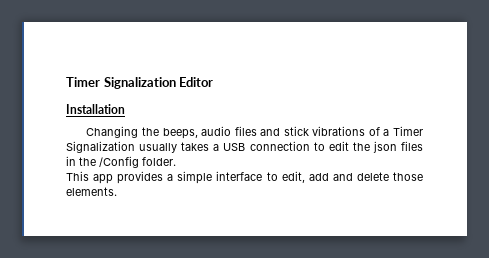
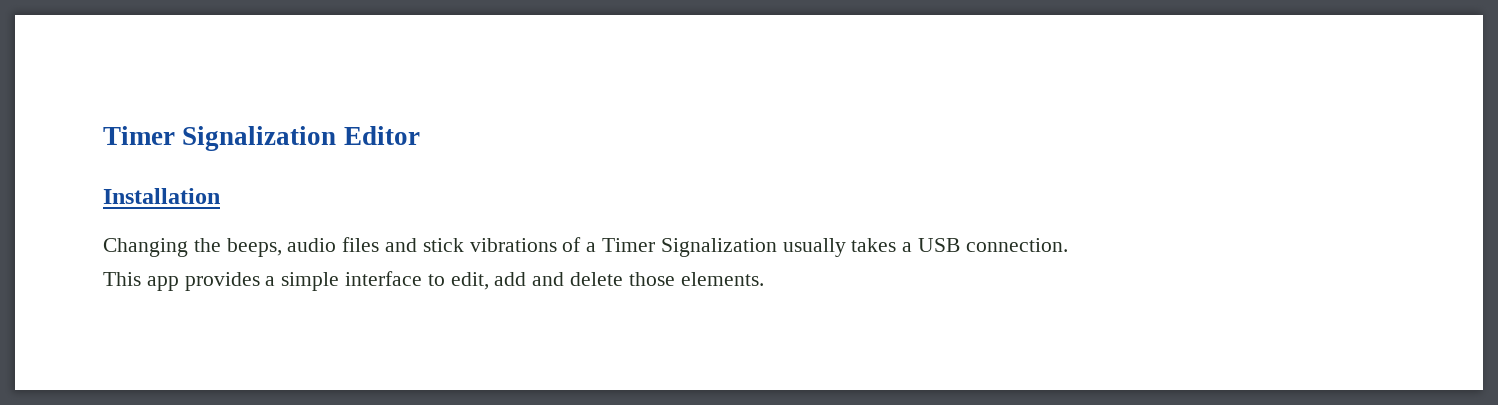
- Changing the beeps, audio files and stick vibrations of a Timer Signalization usually takes a USB connection to edit the json files in the /Config folder.
+ Changing the beeps, audio files and stick vibrations of a Timer Signalization usually takes a USB connection.

